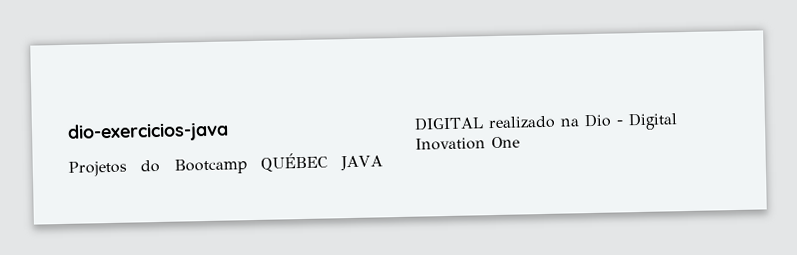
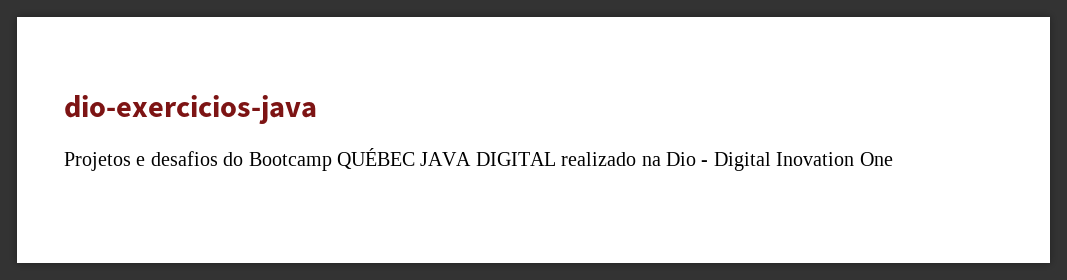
- Projetos do Bootcamp QUÉBEC JAVA DIGITAL realizado na Dio - Digital Inovation One
+ Projetos e desafios do Bootcamp QUÉBEC JAVA DIGITAL realizado na Dio - Digital Inovation One

